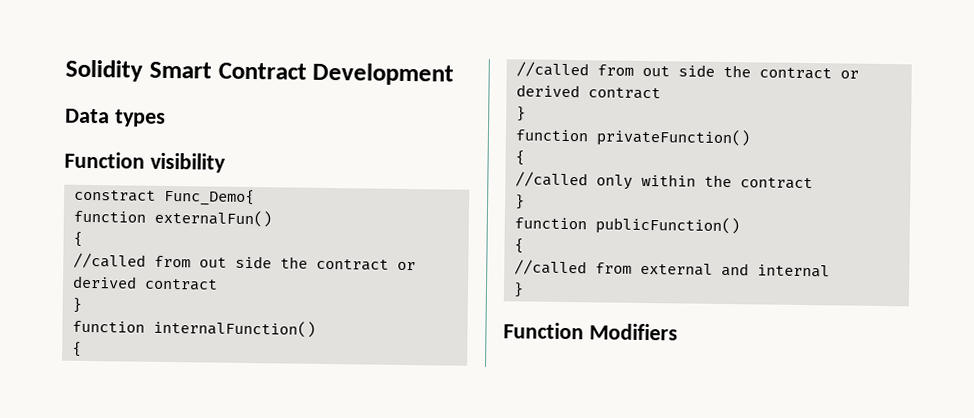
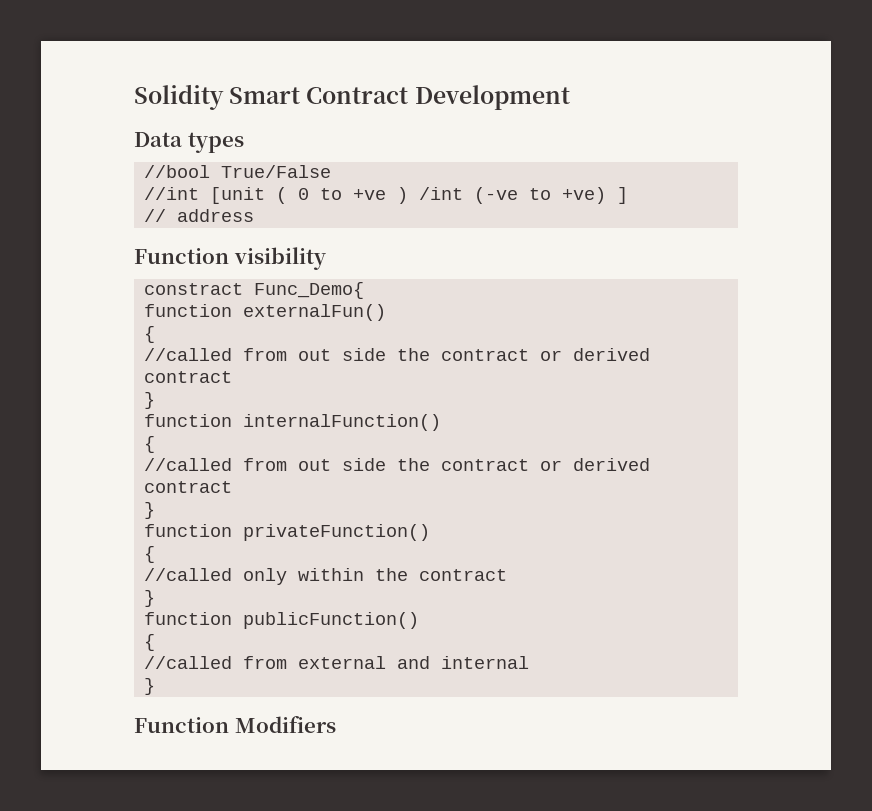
+ //bool True/False
+ //int [unit ( 0 to +ve ) /int (-ve to +ve) ]
+ // address

